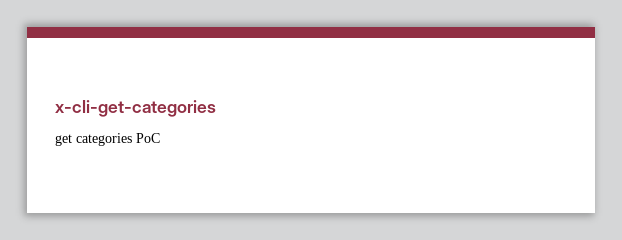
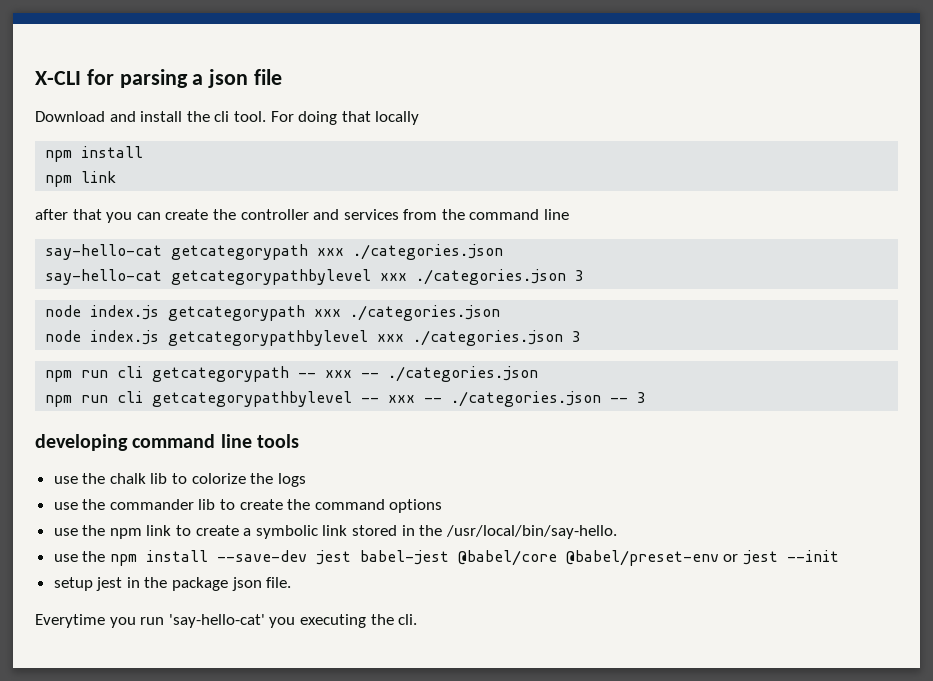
- x-cli-get-categories
- get categories PoC
+ X-CLI for parsing a json file
+ Download and install the cli tool. For doing that locally
+ npm install
+ npm link
+ after that you can create the controller and services from the command line
+ say-hello-cat getcategorypath xxx ./categories.json
+ say-hello-cat getcategorypathbylevel xxx ./categories.json 3
+ node index.js getcategorypath xxx ./categories.json
+ node index.js getcategorypathbylevel xxx ./categories.json 3
+ npm run cli getcategorypath -- xxx -- ./categories.json
+ npm run cli getcategorypathbylevel -- xxx -- ./categories.json -- 3
+ developing command line tools
+ use the chalk lib to colorize the logs
+ use the commander lib to create the command options
+ use the npm link to create a symbolic link stored in the /usr/local/bin/say-hello.
+ use the npm install --save-dev jest babel-jest @babel/core @babel/preset-env or jest --init
+ setup jest in the package json file.
+ Everytime you run 'say-hello-cat' you executing the cli.

